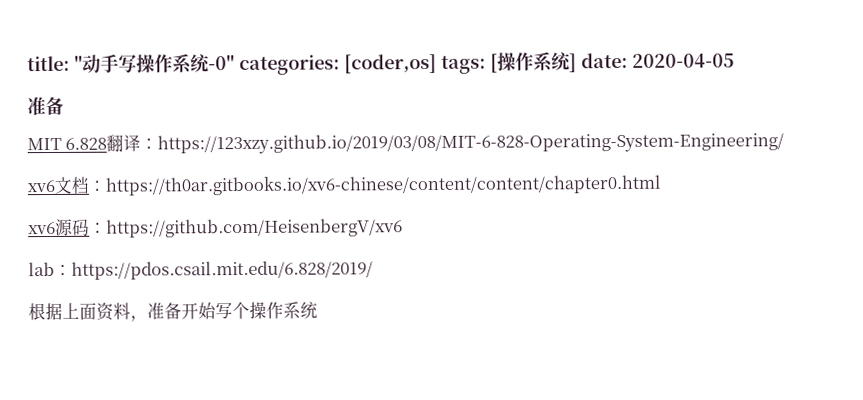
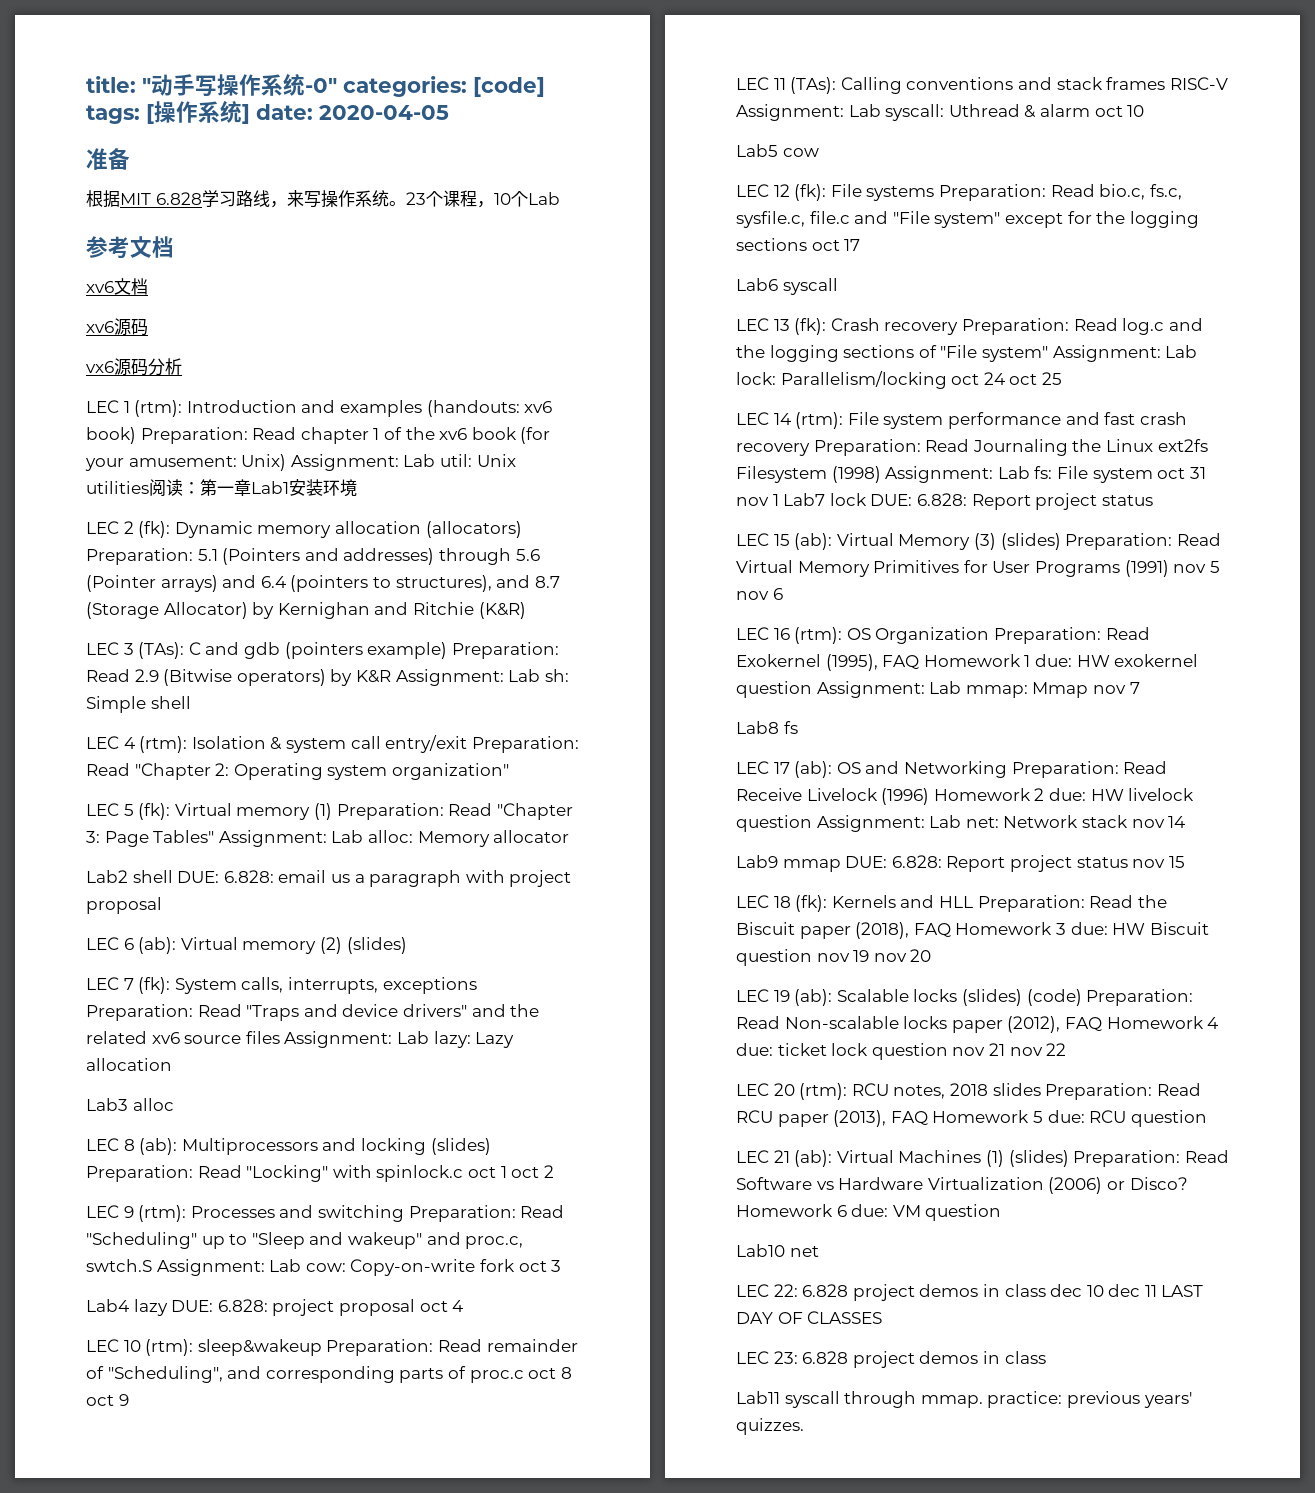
- title: "动手写操作系统-0" categories: [coder,os] tags: [操作系统] date: 2020-04-05
+ title: "动手写操作系统-0" categories: [code] tags: [操作系统] date: 2020-04-05
- MIT 6.828翻译：https://123xzy.github.io/2019/03/08/MIT-6-828-Operating-System-Engineering/
+ 根据MIT 6.828学习路线，来写操作系统。23个课程，10个Lab
+ 参考文档
- xv6文档：https://th0ar.gitbooks.io/xv6-chinese/content/content/chapter0.html
+ xv6文档
- xv6源码：https://github.com/HeisenbergV/xv6
- lab：https://pdos.csail.mit.edu/6.828/2019/
- 根据上面资料，准备开始写个操作系统
+ xv6源码
+ vx6源码分析
+ LEC 1 (rtm): Introduction and examples (handouts: xv6 book) Preparation: Read chapter 1 of the xv6 book (for your amusement: Unix) Assignment: Lab util: Unix utilities阅读：第一章Lab1安装环境
+ LEC 2 (fk): Dynamic memory allocation (allocators) Preparation: 5.1 (Pointers and addresses) through 5.6 (Pointer arrays) and 6.4 (pointers to structures), and 8.7 (Storage Allocator) by Kernighan and Ritchie (K&R)
+ LEC 3 (TAs): C and gdb (pointers example) Preparation: Read 2.9 (Bitwise operators) by K&R Assignment: Lab sh: Simple shell
+ LEC 4 (rtm): Isolation & system call entry/exit Preparation: Read "Chapter 2: Operating system organization"
+ LEC 5 (fk): Virtual memory (1) Preparation: Read "Chapter 3: Page Tables" Assignment: Lab alloc: Memory allocator
+ Lab2 shell DUE: 6.828: email us a paragraph with project proposal
+ LEC 6 (ab): Virtual memory (2) (slides)
+ LEC 7 (fk): System calls, interrupts, exceptions Preparation: Read "Traps and device drivers" and the related xv6 source files Assignment: Lab lazy: Lazy allocation
+ Lab3 alloc
+ LEC 8 (ab): Multiprocessors and locking (slides) Preparation: Read "Locking" with spinlock.c oct 1 oct 2
+ LEC 9 (rtm): Processes and switching Preparation: Read "Scheduling" up to "Sleep and wakeup" and proc.c, swtch.S Assignment: Lab cow: Copy-on-write fork oct 3
+ Lab4 lazy DUE: 6.828: project proposal oct 4
+ LEC 10 (rtm): sleep&wakeup Preparation: Read remainder of "Scheduling", and corresponding parts of proc.c oct 8 oct 9
+ LEC 11 (TAs): Calling conventions and stack frames RISC-V Assignment: Lab syscall: Uthread & alarm oct 10
+ Lab5 cow
+ LEC 12 (fk): File systems Preparation: Read bio.c, fs.c, sysfile.c, file.c and "File system" except for the logging sections oct 17
+ Lab6 syscall
+ LEC 13 (fk): Crash recovery Preparation: Read log.c and the logging sections of "File system" Assignment: Lab lock: Parallelism/locking oct 24 oct 25
+ LEC 14 (rtm): File system performance and fast crash recovery Preparation: Read Journaling the Linux ext2fs Filesystem (1998) Assignment: Lab fs: File system oct 31 nov 1 Lab7 lock DUE: 6.828: Report project status
+ LEC 15 (ab): Virtual Memory (3) (slides) Preparation: Read Virtual Memory Primitives for User Programs (1991) nov 5 nov 6
+ LEC 16 (rtm): OS Organization Preparation: Read Exokernel (1995), FAQ Homework 1 due: HW exokernel question Assignment: Lab mmap: Mmap nov 7
+ Lab8 fs
+ LEC 17 (ab): OS and Networking Preparation: Read Receive Livelock (1996) Homework 2 due: HW livelock question Assignment: Lab net: Network stack nov 14
+ Lab9 mmap DUE: 6.828: Report project status nov 15
+ LEC 18 (fk): Kernels and HLL Preparation: Read the Biscuit paper (2018), FAQ Homework 3 due: HW Biscuit question nov 19 nov 20
+ LEC 19 (ab): Scalable locks (slides) (code) Preparation: Read Non-scalable locks paper (2012), FAQ Homework 4 due: ticket lock question nov 21 nov 22
+ LEC 20 (rtm): RCU notes, 2018 slides Preparation: Read RCU paper (2013), FAQ Homework 5 due: RCU question
+ LEC 21 (ab): Virtual Machines (1) (slides) Preparation: Read Software vs Hardware Virtualization (2006) or Disco? Homework 6 due: VM question
+ Lab10 net
+ LEC 22: 6.828 project demos in class dec 10 dec 11 LAST DAY OF CLASSES
+ LEC 23: 6.828 project demos in class
+ Lab11 syscall through mmap. practice: previous years' quizzes.

